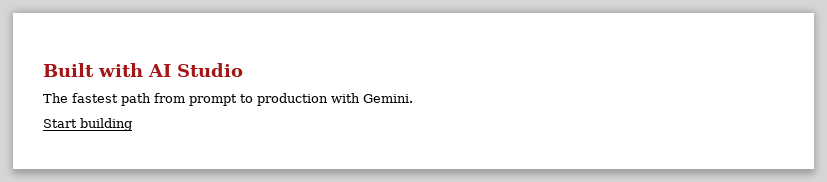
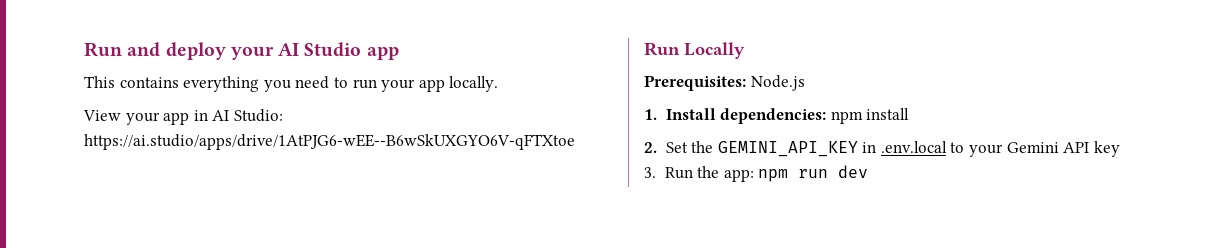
- Built with AI Studio
- The fastest path from prompt to production with Gemini.
- Start building
+ Run and deploy your AI Studio app
+ This contains everything you need to run your app locally.
+ View your app in AI Studio: https://ai.studio/apps/drive/1AtPJG6-wEE--B6wSkUXGYO6V-qFTXtoe
+ Run Locally
+ Prerequisites: Node.js
+ 1. Install dependencies: npm install
+ 2. Set the GEMINI_API_KEY in .env.local to your Gemini API key
+ 3. Run the app: npm run dev

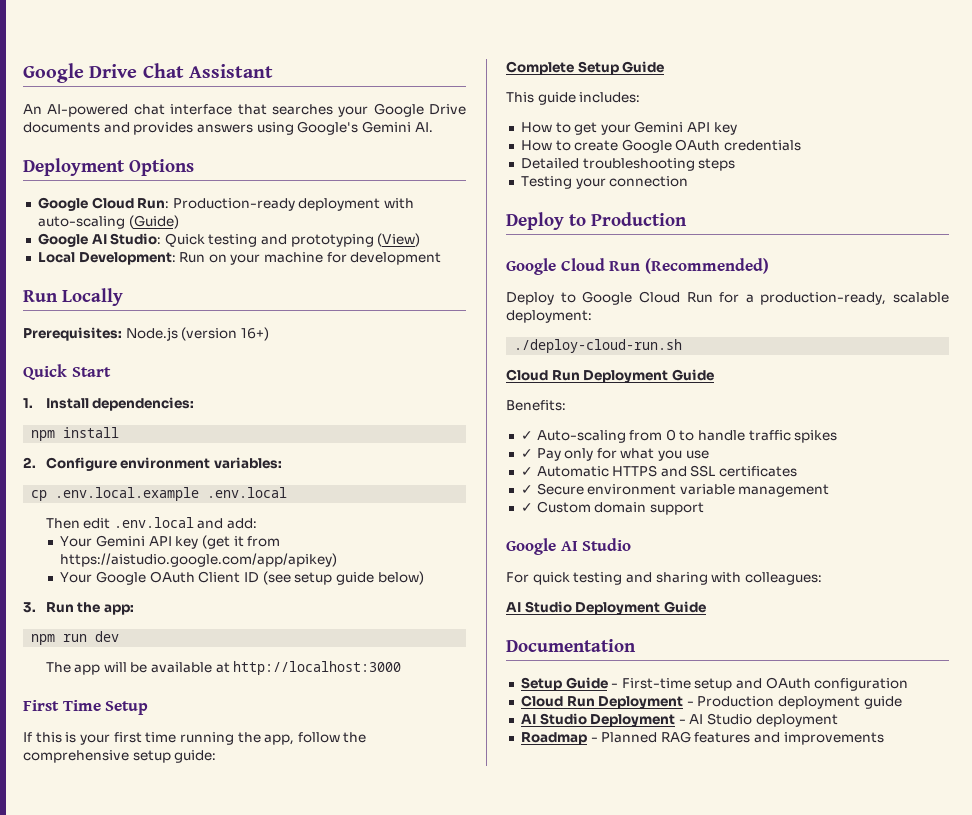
- Run and deploy your AI Studio app
- This contains everything you need to run your app locally.
- View your app in AI Studio: https://ai.studio/apps/drive/1AtPJG6-wEE--B6wSkUXGYO6V-qFTXtoe
+ Google Drive Chat Assistant
+ An AI-powered chat interface that searches your Google Drive documents and provides answers using Google's Gemini AI.
+ Deployment Options
+ Google Cloud Run: Production-ready deployment with auto-scaling (Guide)
+ Google AI Studio: Quick testing and prototyping (View)
+ Local Development: Run on your machine for development
- Prerequisites: Node.js
+ Prerequisites: Node.js (version 16+)
+ Quick Start
- 1. Install dependencies: npm install
+ 1. Install dependencies:
+ npm install
- 2. Set the GEMINI_API_KEY in .env.local to your Gemini API key
- 3. Run the app: npm run dev
+ 2. Configure environment variables:
+ cp .env.local.example .env.local
+ Then edit .env.local and add:
+ Your Gemini API key (get it from https://aistudio.google.com/app/apikey)
+ Your Google OAuth Client ID (see setup guide below)
+ 3. Run the app:
+ npm run dev
+ The app will be available at http://localhost:3000
+ First Time Setup
+ If this is your first time running the app, follow the comprehensive setup guide:
+ Complete Setup Guide
+ This guide includes:
+ How to get your Gemini API key
+ How to create Google OAuth credentials
+ Detailed troubleshooting steps
+ Testing your connection
+ Deploy to Production
+ Google Cloud Run (Recommended)
+ Deploy to Google Cloud Run for a production-ready, scalable deployment:
+ ./deploy-cloud-run.sh
+ Cloud Run Deployment Guide
+ Benefits:
+ ✓ Auto-scaling from 0 to handle traffic spikes
+ ✓ Pay only for what you use
+ ✓ Automatic HTTPS and SSL certificates
+ ✓ Secure environment variable management
+ ✓ Custom domain support
+ Google AI Studio
+ For quick testing and sharing with colleagues:
+ AI Studio Deployment Guide
+ Documentation
+ Setup Guide - First-time setup and OAuth configuration
+ Cloud Run Deployment - Production deployment guide
+ AI Studio Deployment - AI Studio deployment
+ Roadmap - Planned RAG features and improvements

